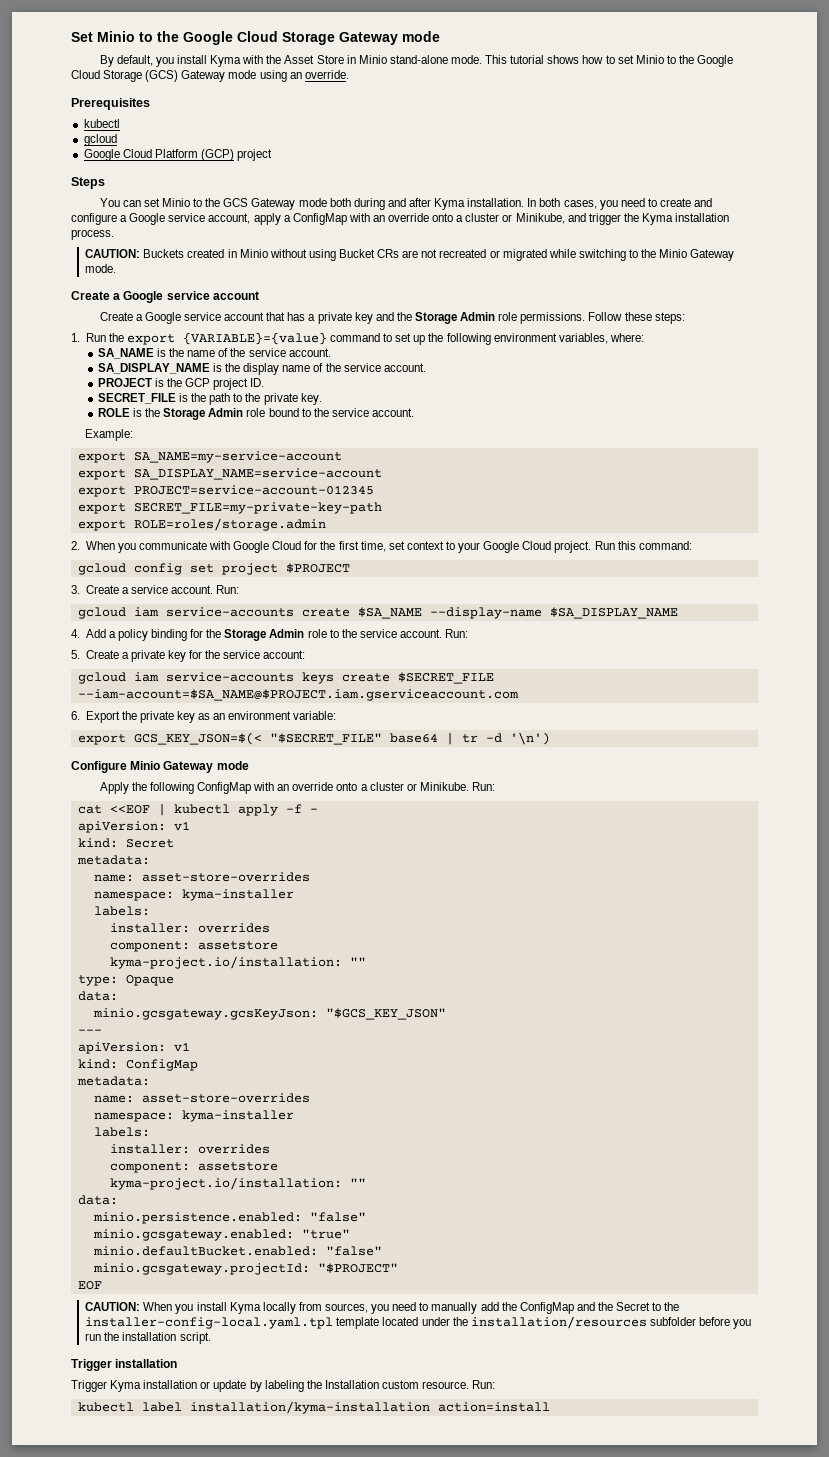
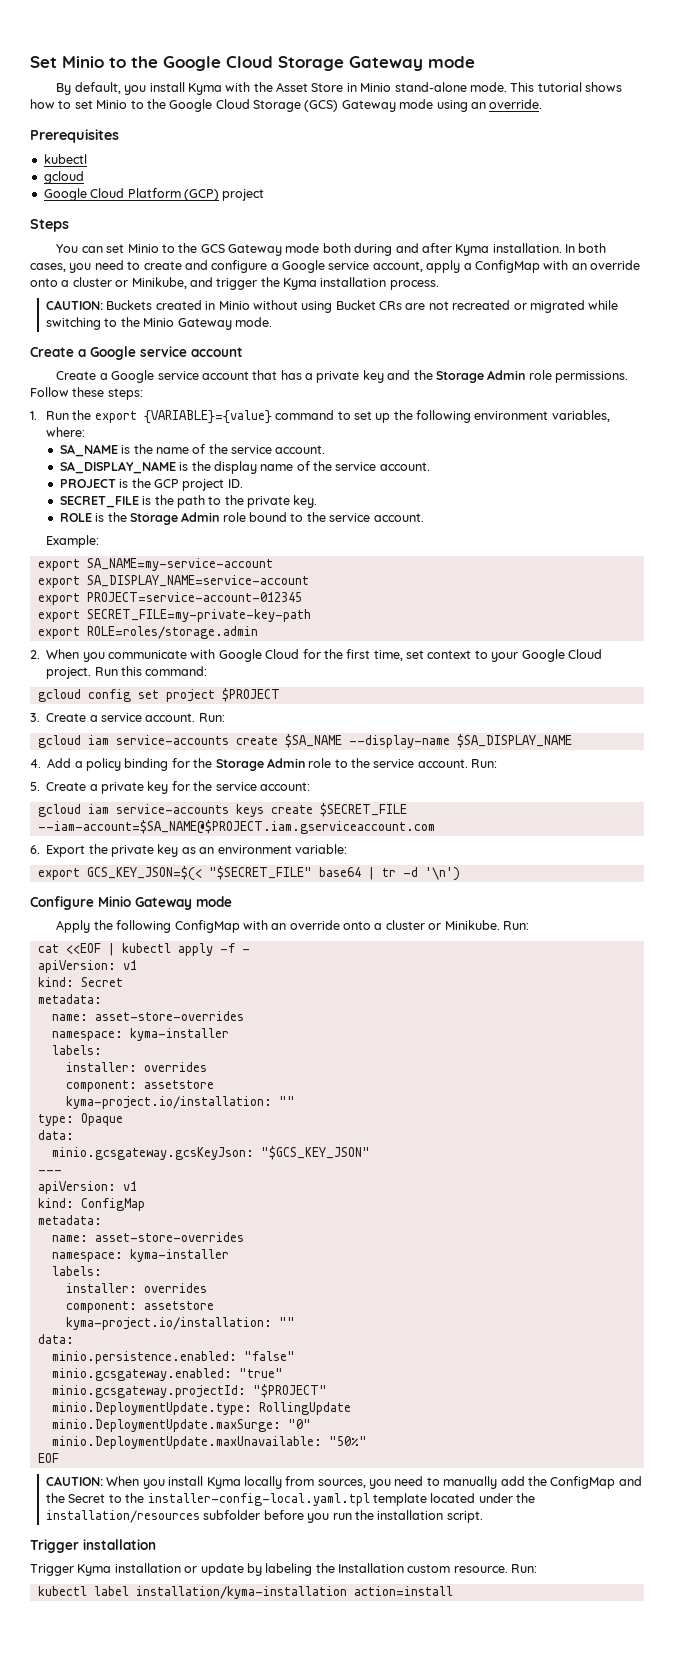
- minio.defaultBucket.enabled: "false"
+ minio.DeploymentUpdate.type: RollingUpdate
+ minio.DeploymentUpdate.maxSurge: "0"
+ minio.DeploymentUpdate.maxUnavailable: "50%"

